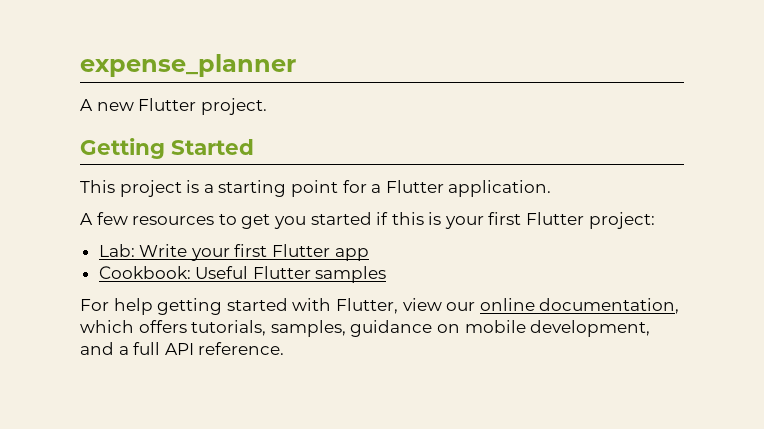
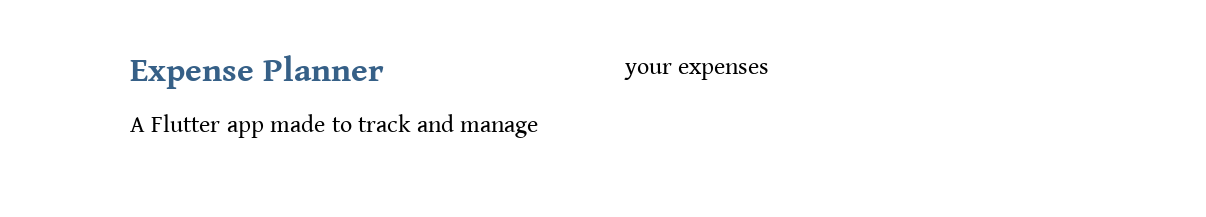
- expense_planner
- A new Flutter project.
- Getting Started
- This project is a starting point for a Flutter application.
- A few resources to get you started if this is your first Flutter project:
- Lab: Write your first Flutter app
- Cookbook: Useful Flutter samples
- For help getting started with Flutter, view our online documentation, which offers tutorials, samples, guidance on mobile development, and a full API reference.
+ Expense Planner
+ A Flutter app made to track and manage your expenses

